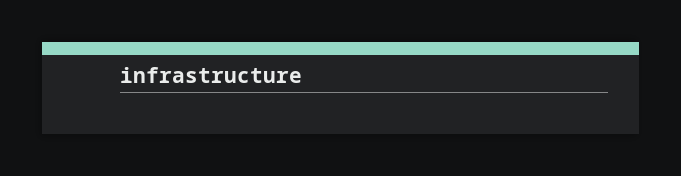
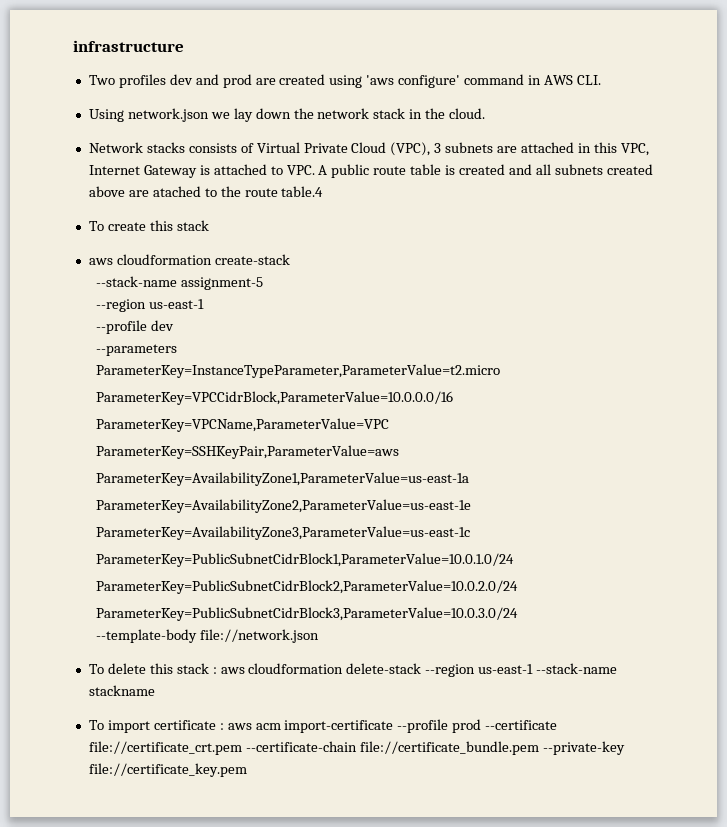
+ Two profiles dev and prod are created using 'aws configure' command in AWS CLI.
+ Using network.json we lay down the network stack in the cloud.
+ Network stacks consists of Virtual Private Cloud (VPC), 3 subnets are attached in this VPC, Internet Gateway is attached to VPC. A public route table is created and all subnets created above are atached to the route table.4
+ To create this stack
+ aws cloudformation create-stack
+ --stack-name assignment-5
+ --region us-east-1
+ --profile dev
+ --parameters
+ ParameterKey=InstanceTypeParameter,ParameterValue=t2.micro
+ ParameterKey=VPCCidrBlock,ParameterValue=10.0.0.0/16
+ ParameterKey=VPCName,ParameterValue=VPC
+ ParameterKey=SSHKeyPair,ParameterValue=aws
+ ParameterKey=AvailabilityZone1,ParameterValue=us-east-1a
+ ParameterKey=AvailabilityZone2,ParameterValue=us-east-1e
+ ParameterKey=AvailabilityZone3,ParameterValue=us-east-1c
+ ParameterKey=PublicSubnetCidrBlock1,ParameterValue=10.0.1.0/24
+ ParameterKey=PublicSubnetCidrBlock2,ParameterValue=10.0.2.0/24
+ ParameterKey=PublicSubnetCidrBlock3,ParameterValue=10.0.3.0/24
+ --template-body file://network.json
+ To delete this stack : aws cloudformation delete-stack --region us-east-1 --stack-name stackname
+ To import certificate : aws acm import-certificate --profile prod --certificate file://certificate_crt.pem --certificate-chain file://certificate_bundle.pem --private-key file://certificate_key.pem

